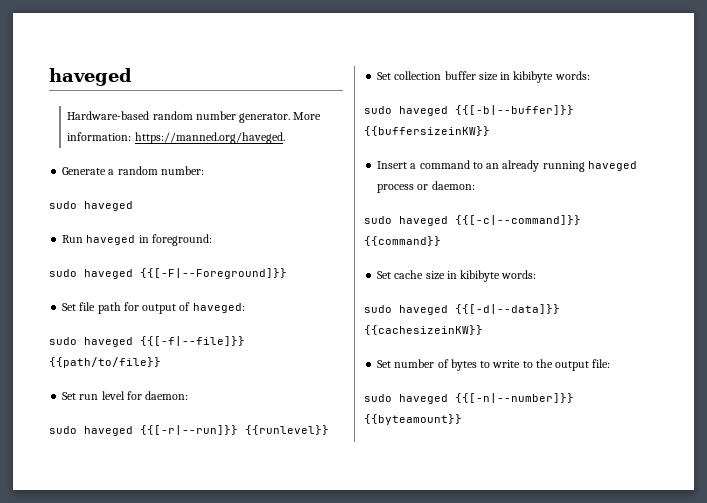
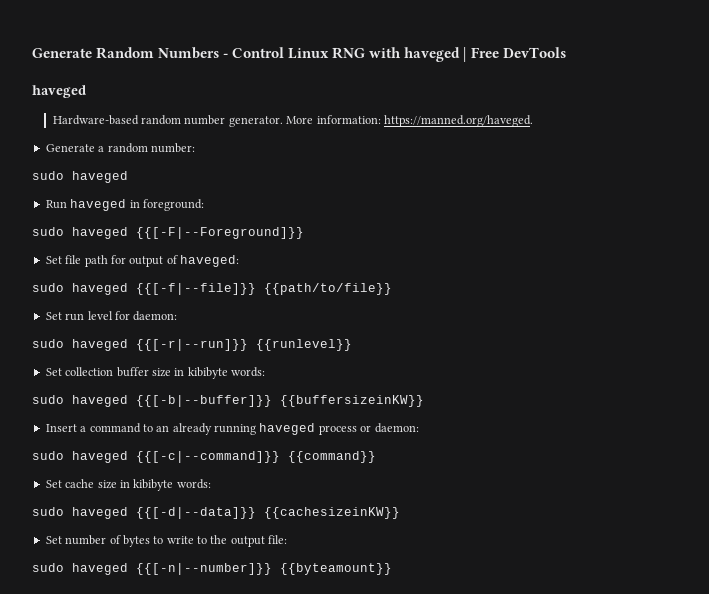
+ Generate Random Numbers - Control Linux RNG with haveged | Free DevTools

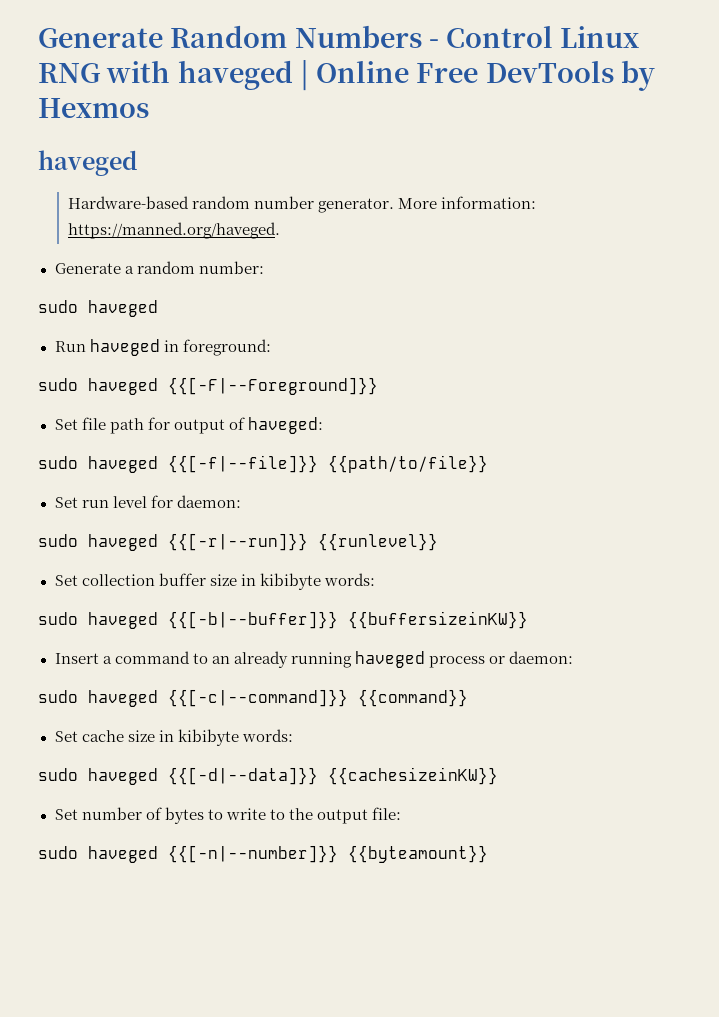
- Generate Random Numbers - Control Linux RNG with haveged | Free DevTools
+ Generate Random Numbers - Control Linux RNG with haveged | Online Free DevTools by Hexmos

